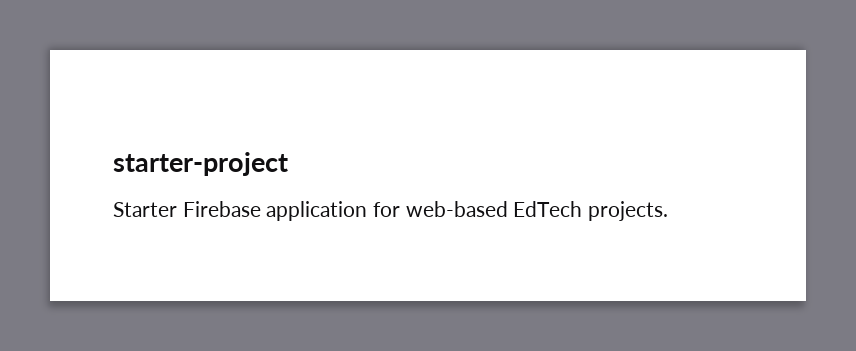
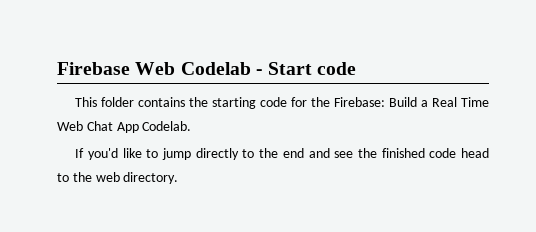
- starter-project
- Starter Firebase application for web-based EdTech projects.
+ Firebase Web Codelab - Start code
+ This folder contains the starting code for the Firebase: Build a Real Time Web Chat App Codelab.
+ If you'd like to jump directly to the end and see the finished code head to the web directory.

